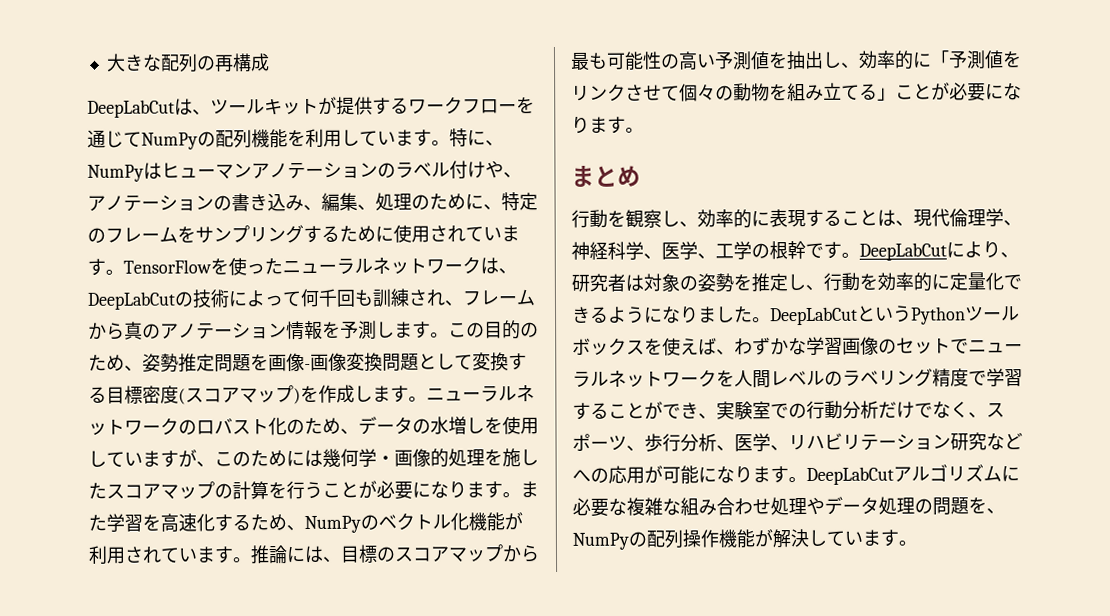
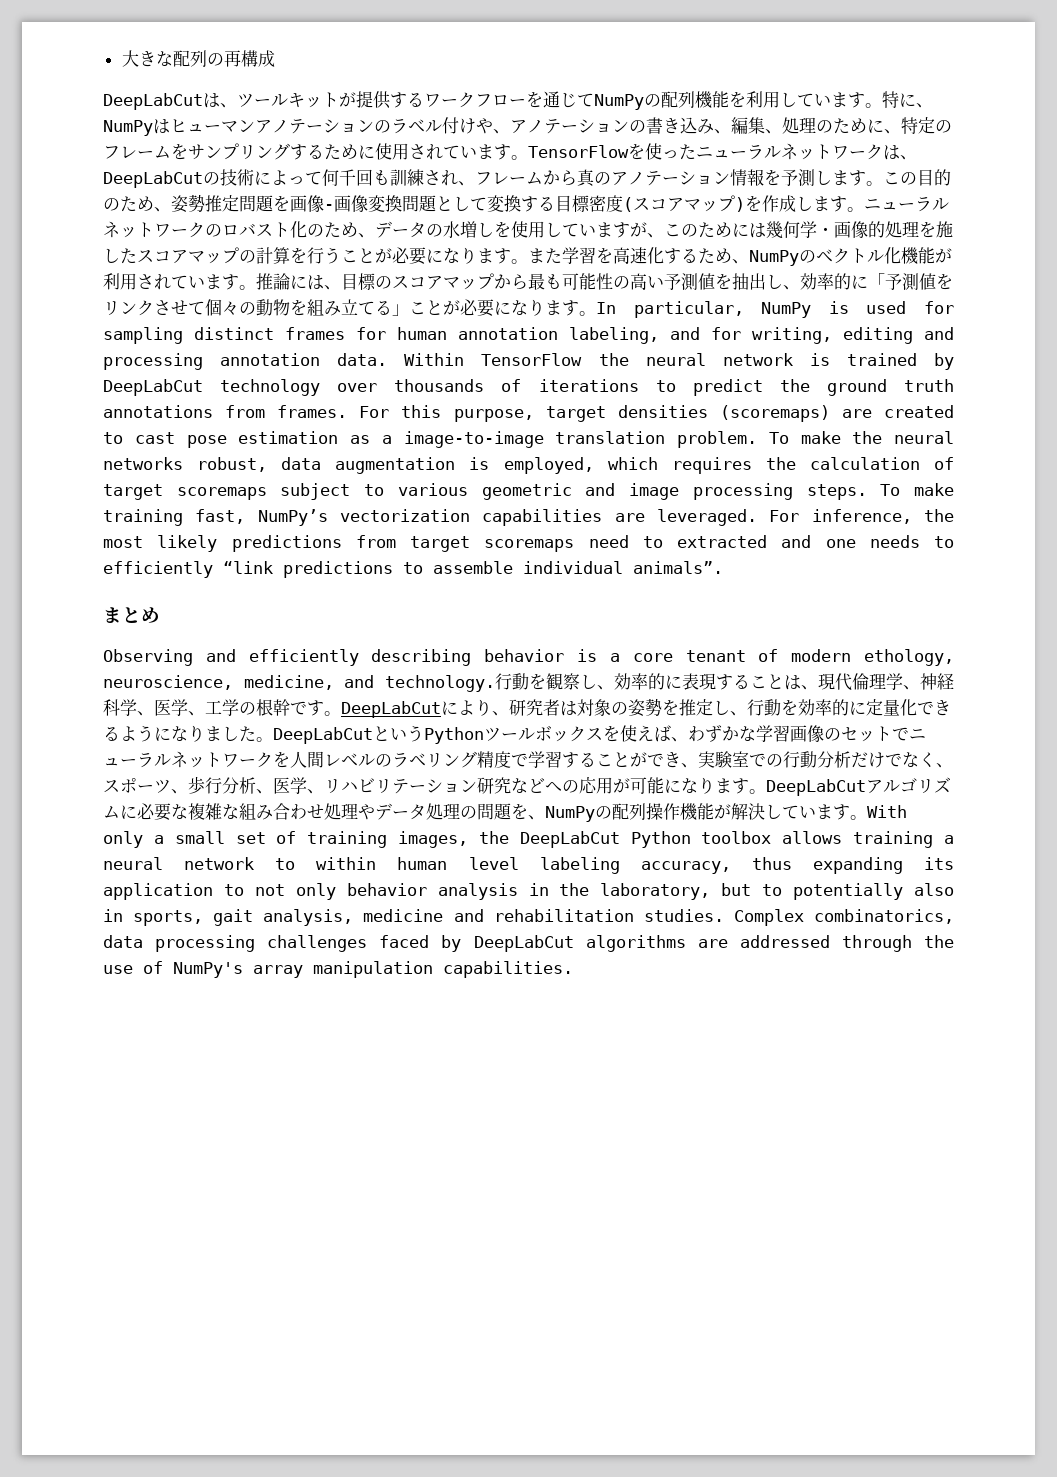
- 推論には、目標のスコアマップから最も可能性の高い予測値を抽出し、効率的に「予測値をリンクさせて個々の動物を組み立てる」ことが必要になります。
+ 推論には、目標のスコアマップから最も可能性の高い予測値を抽出し、効率的に「予測値をリンクさせて個々の動物を組み立てる」ことが必要になります。In particular, NumPy is used for sampling distinct frames for human annotation labeling, and for writing, editing and processing annotation data. Within TensorFlow the neural network is trained by DeepLabCut technology over thousands of iterations to predict the ground truth annotations from frames. For this purpose, target densities (scoremaps) are created to cast pose estimation as a image-to-image translation problem. To make the neural networks robust, data augmentation is employed, which requires the calculation of target scoremaps subject to various geometric and image processing steps. To make training fast, NumPy’s vectorization capabilities are leveraged. For inference, the most likely predictions from target scoremaps need to extracted and one needs to efficiently “link predictions to assemble individual animals”.
  まとめ
- 行動を観察し、効率的に表現することは、現代倫理学、神経科学、医学、工学の根幹です。
+ Observing and efficiently describing behavior is a core tenant of modern ethology, neuroscience, medicine, and technology.行動を観察し、効率的に表現することは、現代倫理学、神経科学、医学、工学の根幹です。
+ With only a small set of training images, the DeepLabCut Python toolbox allows training a neural network to within human level labeling accuracy, thus expanding its application to not only behavior analysis in the laboratory, but to potentially also in sports, gait analysis, medicine and rehabilitation studies. Complex combinatorics, data processing challenges faced by DeepLabCut algorithms are addressed through the use of NumPy's array manipulation capabilities.

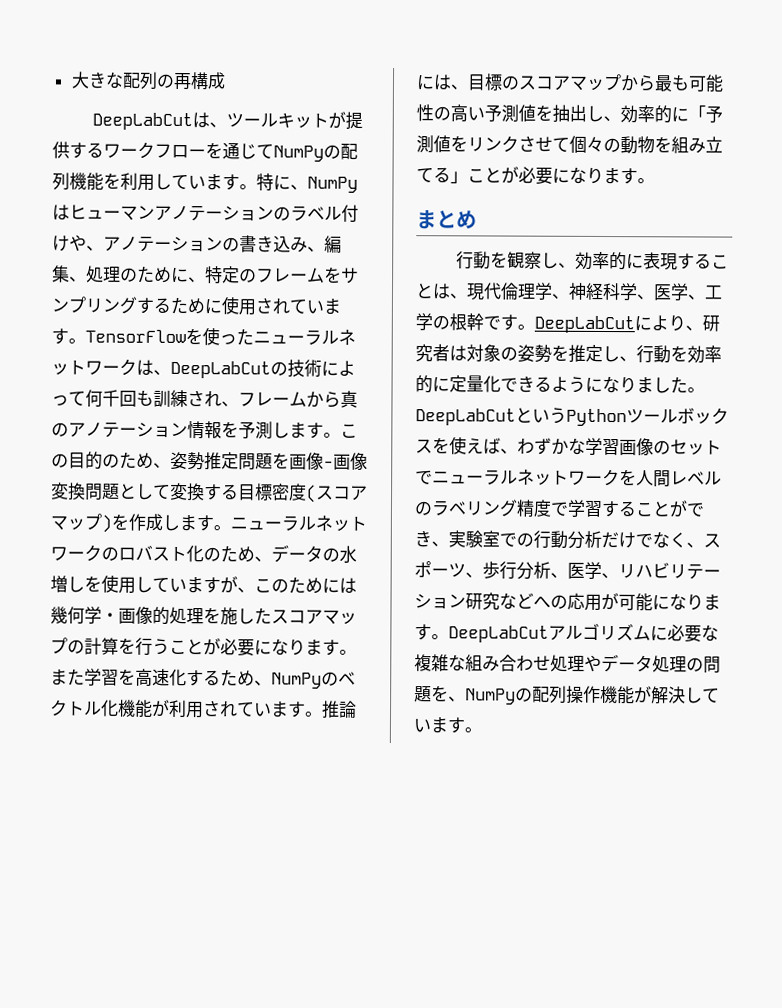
- 推論には、目標のスコアマップから最も可能性の高い予測値を抽出し、効率的に「予測値をリンクさせて個々の動物を組み立てる」ことが必要になります。In particular, NumPy is used for sampling distinct frames for human annotation labeling, and for writing, editing and processing annotation data. Within TensorFlow the neural network is trained by DeepLabCut technology over thousands of iterations to predict the ground truth annotations from frames. For this purpose, target densities (scoremaps) are created to cast pose estimation as a image-to-image translation problem. To make the neural networks robust, data augmentation is employed, which requires the calculation of target scoremaps subject to various geometric and image processing steps. To make training fast, NumPy’s vectorization capabilities are leveraged. For inference, the most likely predictions from target scoremaps need to extracted and one needs to efficiently “link predictions to assemble individual animals”.
+ 推論には、目標のスコアマップから最も可能性の高い予測値を抽出し、効率的に「予測値をリンクさせて個々の動物を組み立てる」ことが必要になります。
  まとめ
- Observing and efficiently describing behavior is a core tenant of modern ethology, neuroscience, medicine, and technology.行動を観察し、効率的に表現することは、現代倫理学、神経科学、医学、工学の根幹です。
+ 行動を観察し、効率的に表現することは、現代倫理学、神経科学、医学、工学の根幹です。
- With only a small set of training images, the DeepLabCut Python toolbox allows training a neural network to within human level labeling accuracy, thus expanding its application to not only behavior analysis in the laboratory, but to potentially also in sports, gait analysis, medicine and rehabilitation studies. Complex combinatorics, data processing challenges faced by DeepLabCut algorithms are addressed through the use of NumPy's array manipulation capabilities.

